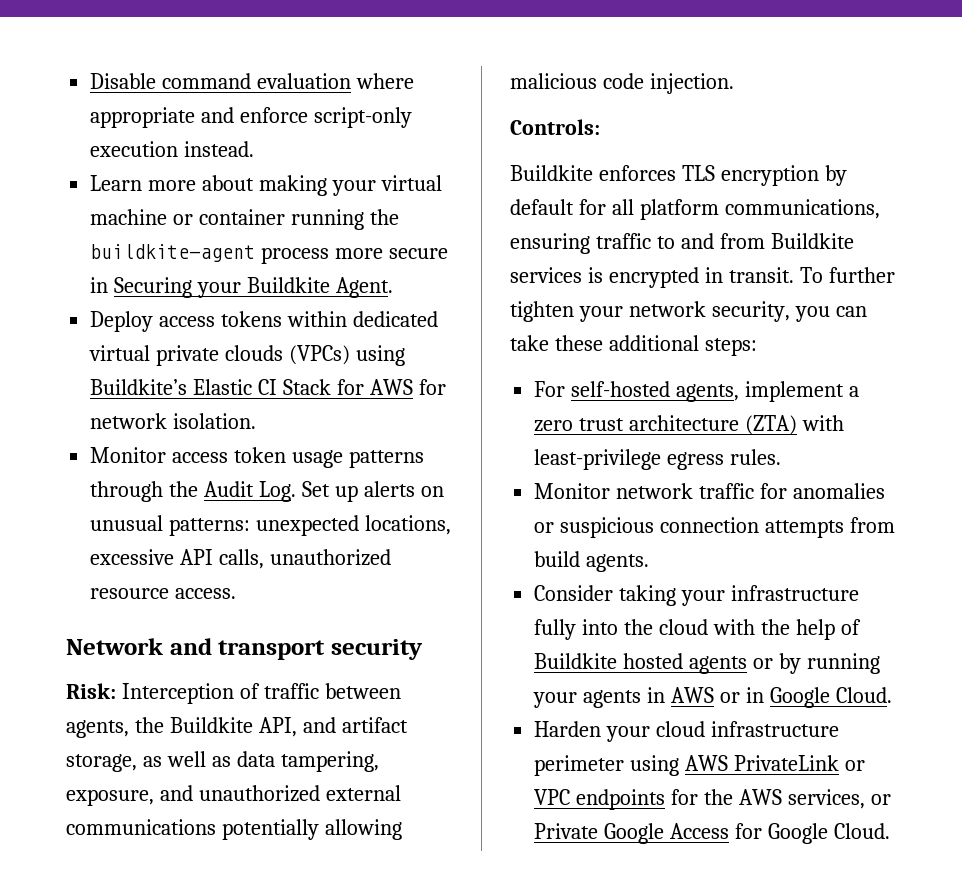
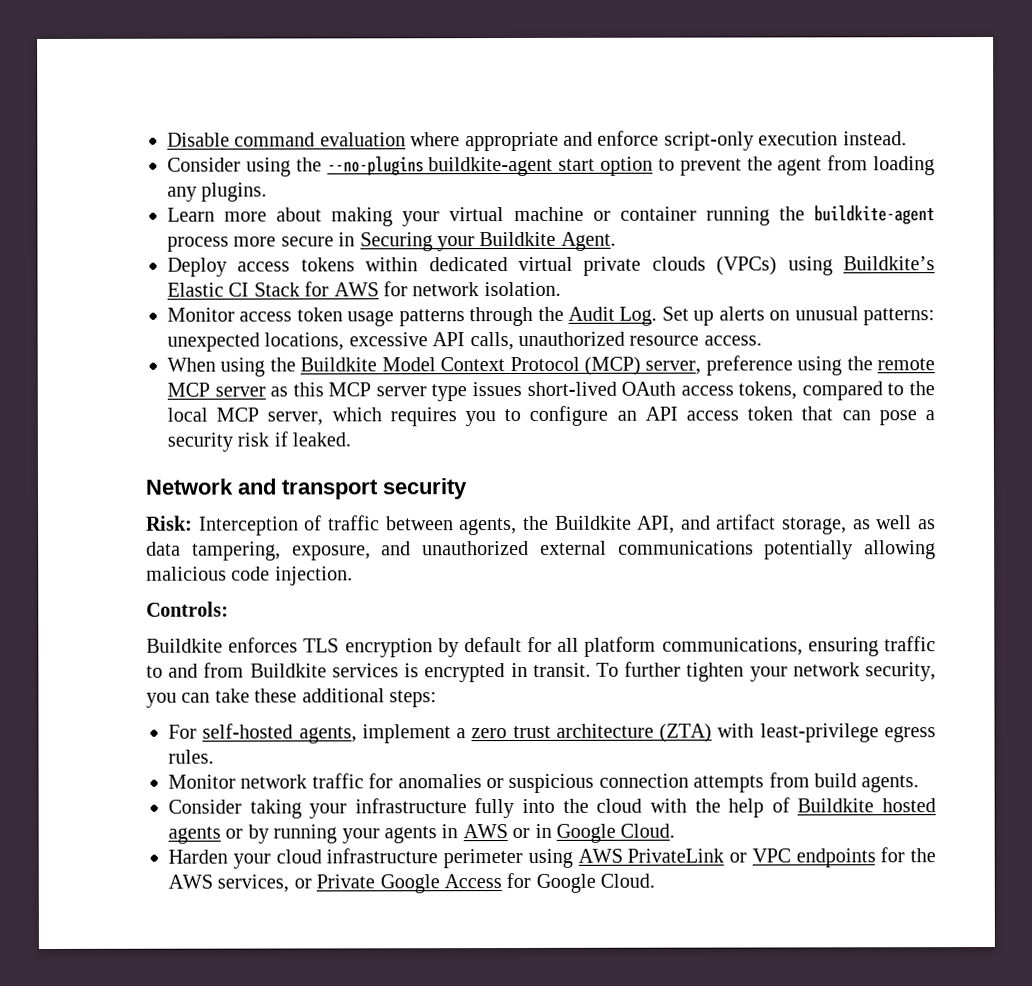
+ Consider using the --no-plugins buildkite-agent start option to prevent the agent from loading any plugins.
+ When using the Buildkite Model Context Protocol (MCP) server, preference using the remote MCP server as this MCP server type issues short-lived OAuth access tokens, compared to the local MCP server, which requires you to configure an API access token that can pose a security risk if leaked.

